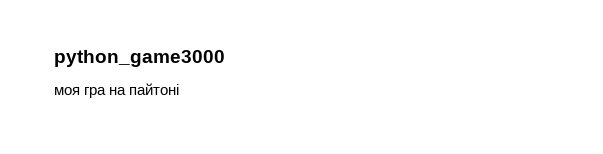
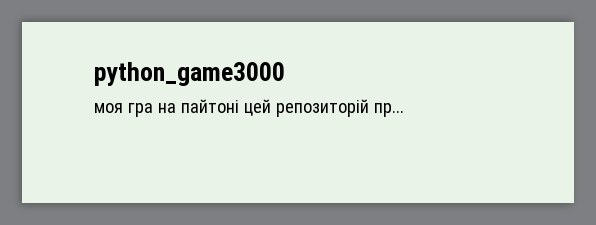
- моя гра на пайтоні
+ моя гра на пайтоні цей репозиторій пр...

